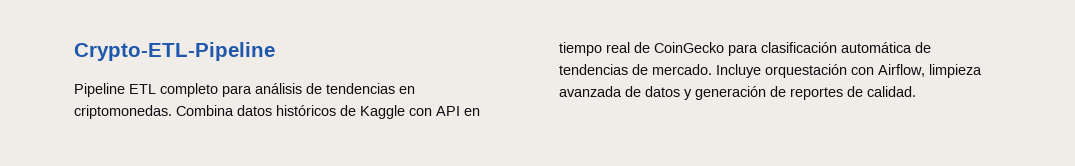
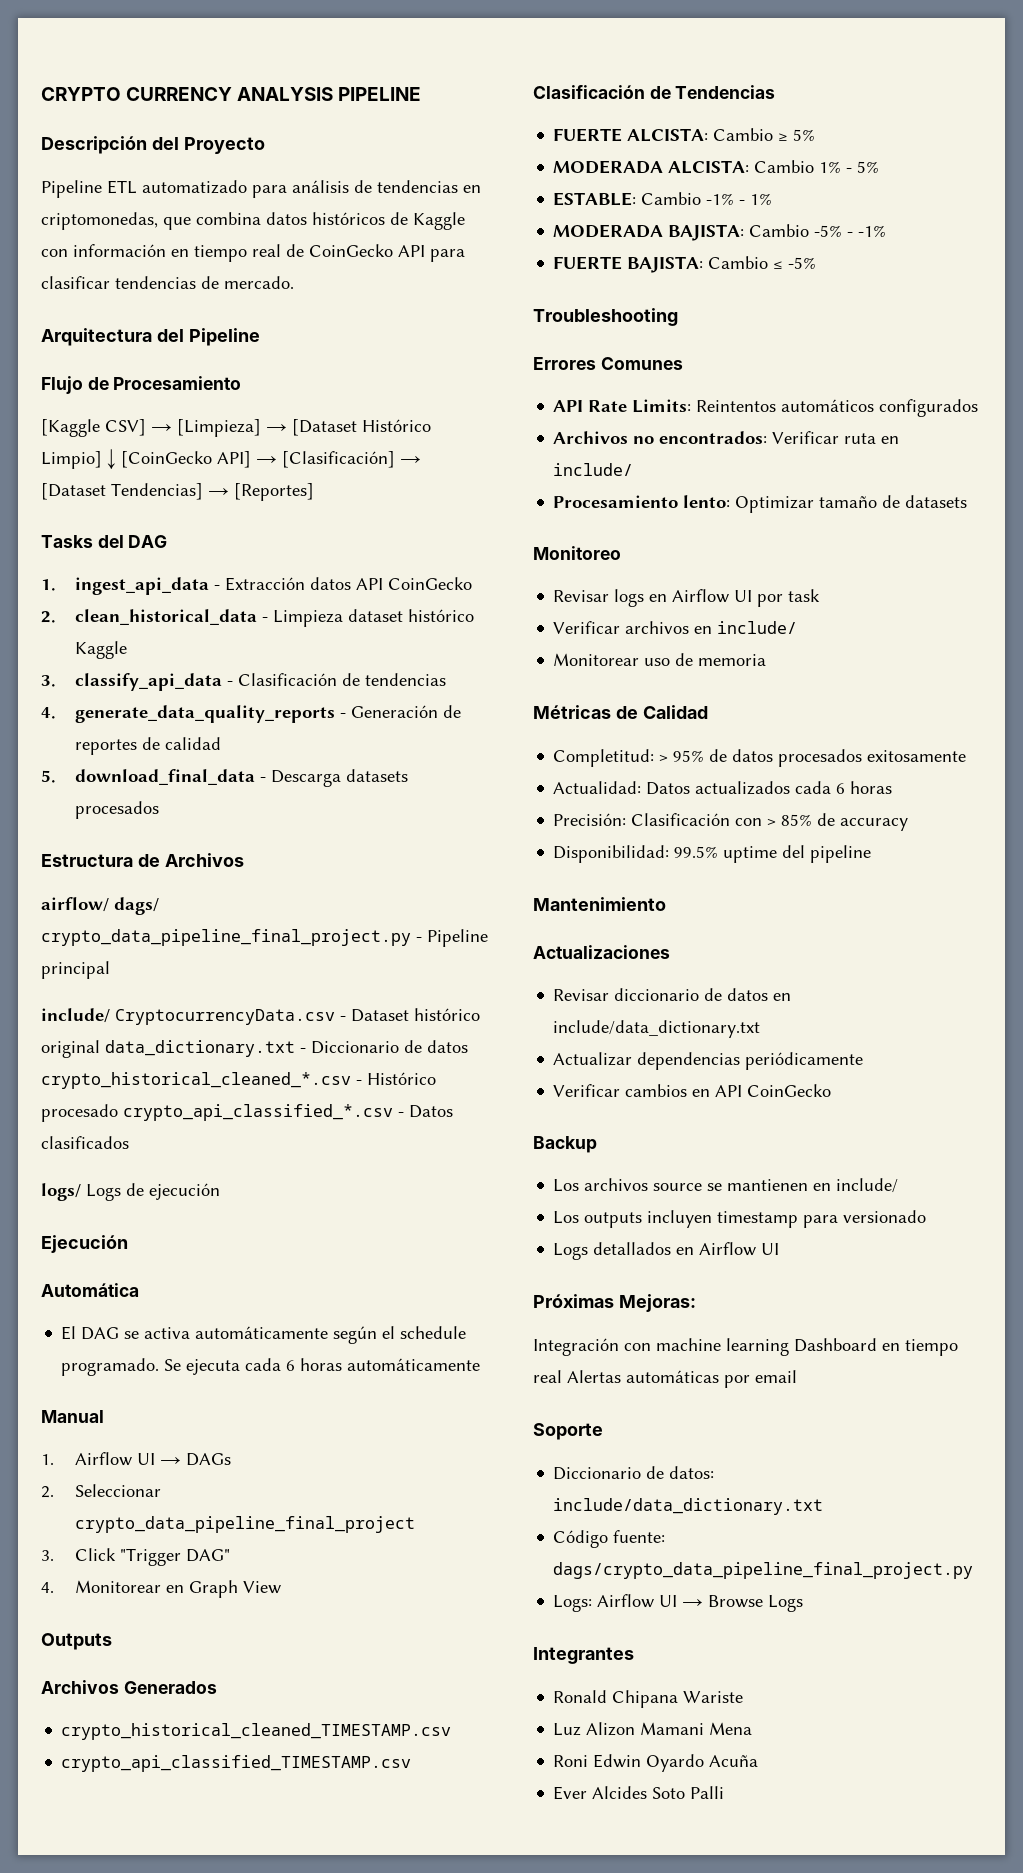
- Crypto-ETL-Pipeline
+ CRYPTO CURRENCY ANALYSIS PIPELINE
+ Descripción del Proyecto
- Pipeline ETL completo para análisis de tendencias en criptomonedas. Combina datos históricos de Kaggle con API en tiempo real de CoinGecko para clasificación automática de tendencias de mercado. Incluye orquestación con Airflow, limpieza avanzada de datos y generación de reportes de calidad.
+ Pipeline ETL automatizado para análisis de tendencias en criptomonedas, que combina datos históricos de Kaggle con información en tiempo real de CoinGecko API para clasificar tendencias de mercado.
+ Arquitectura del Pipeline
+ Flujo de Procesamiento
+ [Kaggle CSV] → [Limpieza] → [Dataset Histórico Limpio] ↓ [CoinGecko API] → [Clasificación] → [Dataset Tendencias] → [Reportes]
+ Tasks del DAG
+ 1. ingest_api_data - Extracción datos API CoinGecko
+ 2. clean_historical_data - Limpieza dataset histórico Kaggle
+ 3. classify_api_data - Clasificación de tendencias
+ 4. generate_data_quality_reports - Generación de reportes de calidad
+ 5. download_final_data - Descarga datasets procesados
+ Estructura de Archivos
+ airflow/ dags/ crypto_data_pipeline_final_project.py - Pipeline principal
+ include/ CryptocurrencyData.csv - Dataset histórico original data_dictionary.txt - Diccionario de datos crypto_historical_cleaned_*.csv - Histórico procesado crypto_api_classified_*.csv - Datos clasificados
+ logs/ Logs de ejecución
+ Ejecución
+ Automática
+ El DAG se activa automáticamente según el schedule programado. Se ejecuta cada 6 horas automáticamente
+ Manual
+ 1. Airflow UI → DAGs
+ 2. Seleccionar crypto_data_pipeline_final_project
+ 3. Click "Trigger DAG"
+ 4. Monitorear en Graph View
+ Outputs
+ Archivos Generados
+ crypto_historical_cleaned_TIMESTAMP.csv
+ crypto_api_classified_TIMESTAMP.csv
+ Clasificación de Tendencias
+ FUERTE ALCISTA: Cambio ≥ 5%
+ MODERADA ALCISTA: Cambio 1% - 5%
+ ESTABLE: Cambio -1% - 1%
+ MODERADA BAJISTA: Cambio -5% - -1%
+ FUERTE BAJISTA: Cambio ≤ -5%
+ Troubleshooting
+ Errores Comunes
+ API Rate Limits: Reintentos automáticos configurados
+ Archivos no encontrados: Verificar ruta en include/
+ Procesamiento lento: Optimizar tamaño de datasets
+ Monitoreo
+ Revisar logs en Airflow UI por task
+ Verificar archivos en include/
+ Monitorear uso de memoria
+ Métricas de Calidad
+ Completitud: > 95% de datos procesados exitosamente
+ Actualidad: Datos actualizados cada 6 horas
+ Precisión: Clasificación con > 85% de accuracy
+ Disponibilidad: 99.5% uptime del pipeline
+ Mantenimiento
+ Actualizaciones
+ Revisar diccionario de datos en include/data_dictionary.txt
+ Actualizar dependencias periódicamente
+ Verificar cambios en API CoinGecko
+ Backup
+ Los archivos source se mantienen en include/
+ Los outputs incluyen timestamp para versionado
+ Logs detallados en Airflow UI
+ Próximas Mejoras:
+ Integración con machine learning Dashboard en tiempo real Alertas automáticas por email
+ Soporte
+ Diccionario de datos: include/data_dictionary.txt
+ Código fuente: dags/crypto_data_pipeline_final_project.py
+ Logs: Airflow UI → Browse Logs
+ Integrantes
+ Ronald Chipana Wariste
+ Luz Alizon Mamani Mena
+ Roni Edwin Oyardo Acuña
+ Ever Alcides Soto Palli

